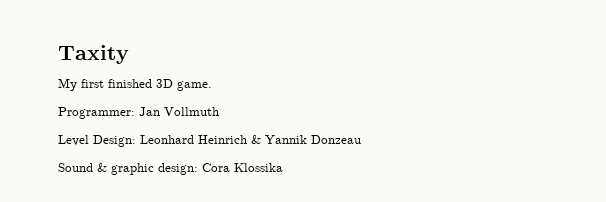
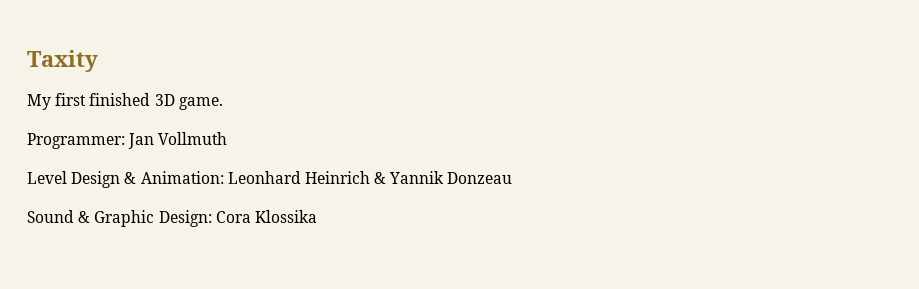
- Level Design: Leonhard Heinrich & Yannik Donzeau
+ Level Design & Animation: Leonhard Heinrich & Yannik Donzeau
- Sound & graphic design: Cora Klossika
+ Sound & Graphic Design: Cora Klossika

